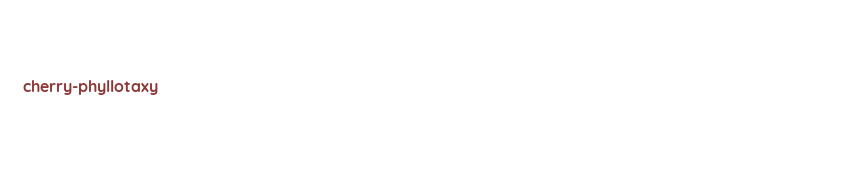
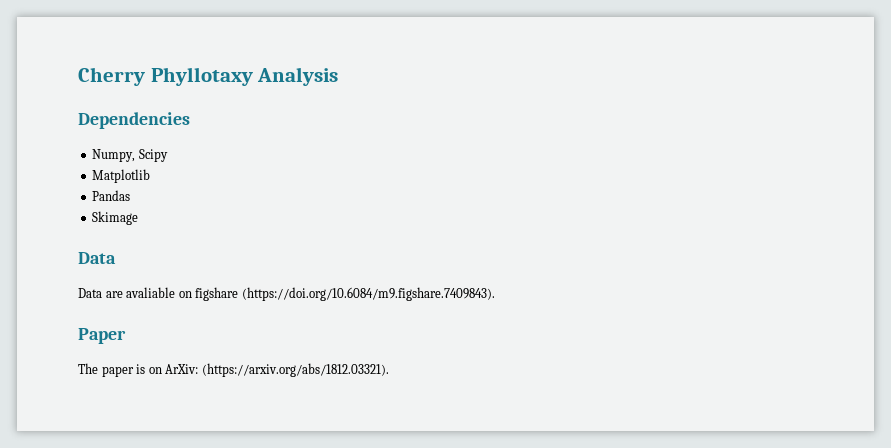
- cherry-phyllotaxy
+ Cherry Phyllotaxy Analysis
+ Dependencies
+ Numpy, Scipy
+ Matplotlib
+ Pandas
+ Skimage
+ Data
+ Data are avaliable on figshare (https://doi.org/10.6084/m9.figshare.7409843).
+ Paper
+ The paper is on ArXiv: (https://arxiv.org/abs/1812.03321).

